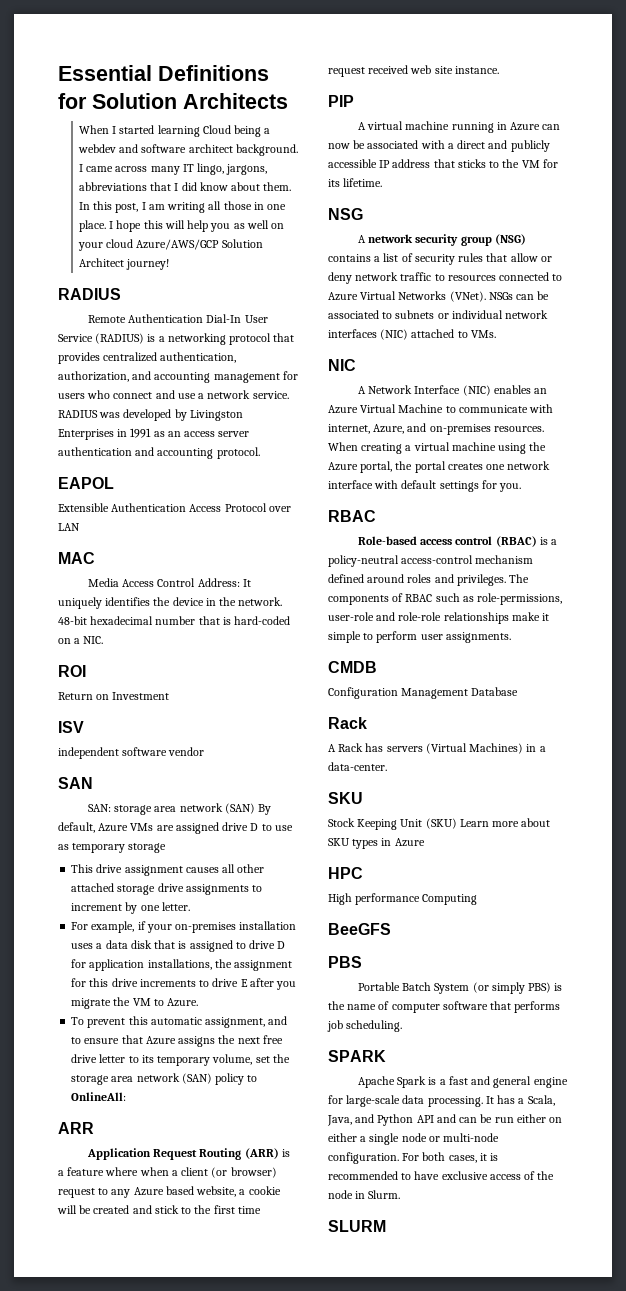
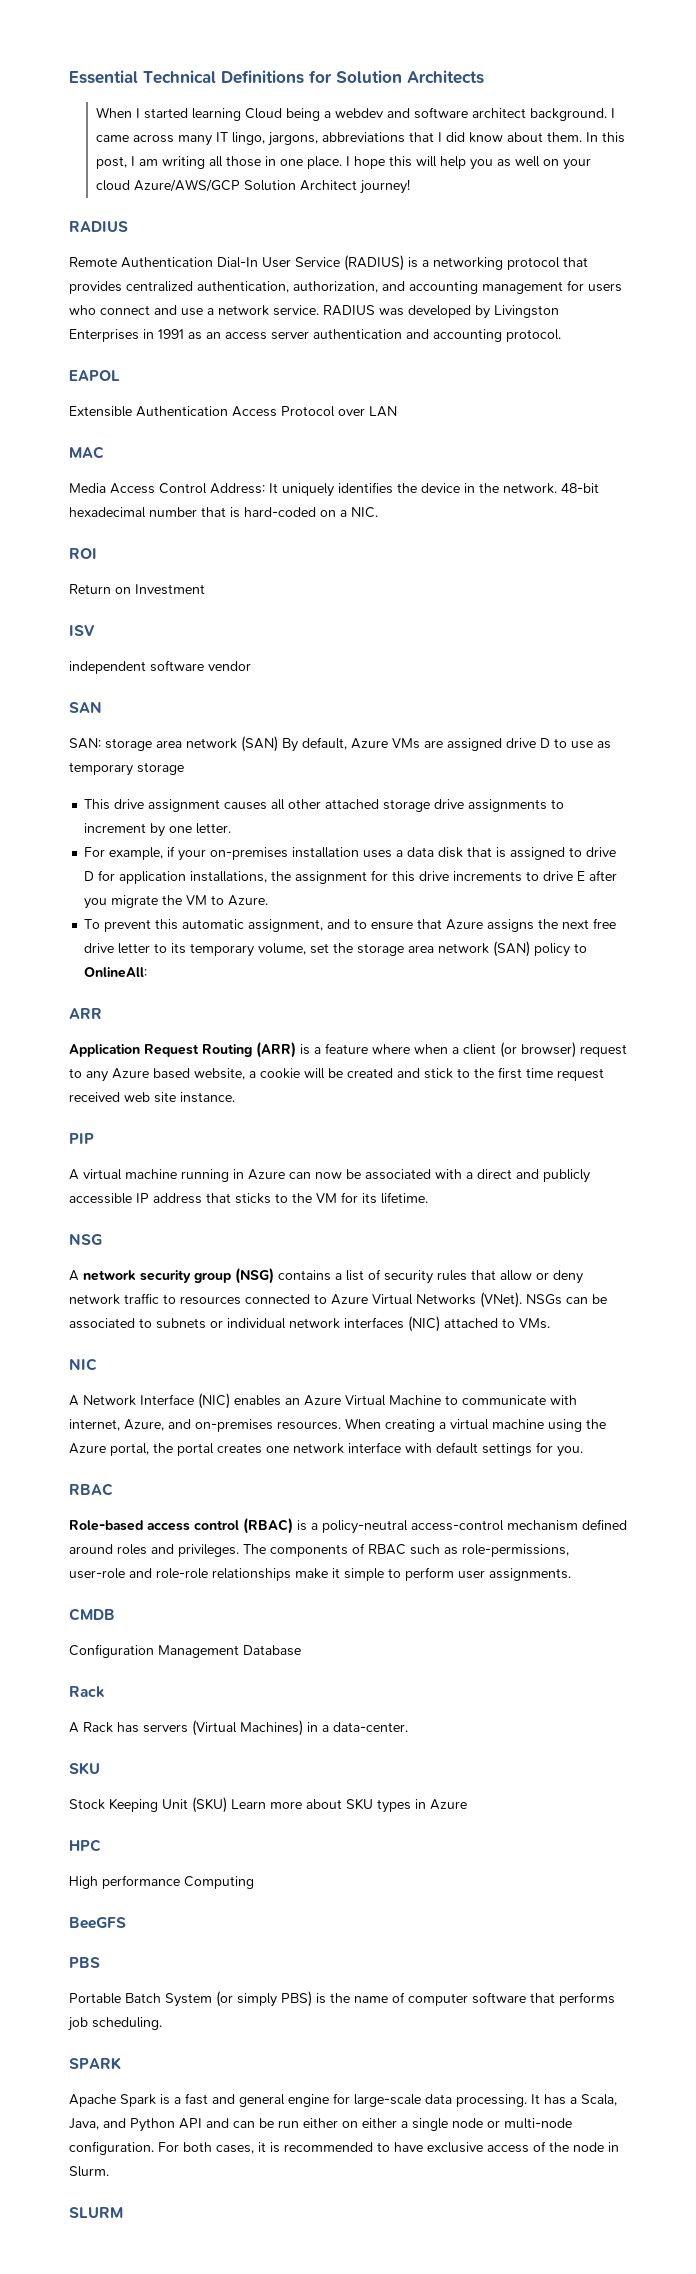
- Essential Definitions for Solution Architects
+ Essential Technical Definitions for Solution Architects

